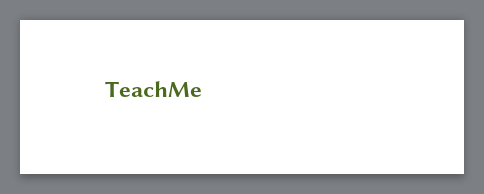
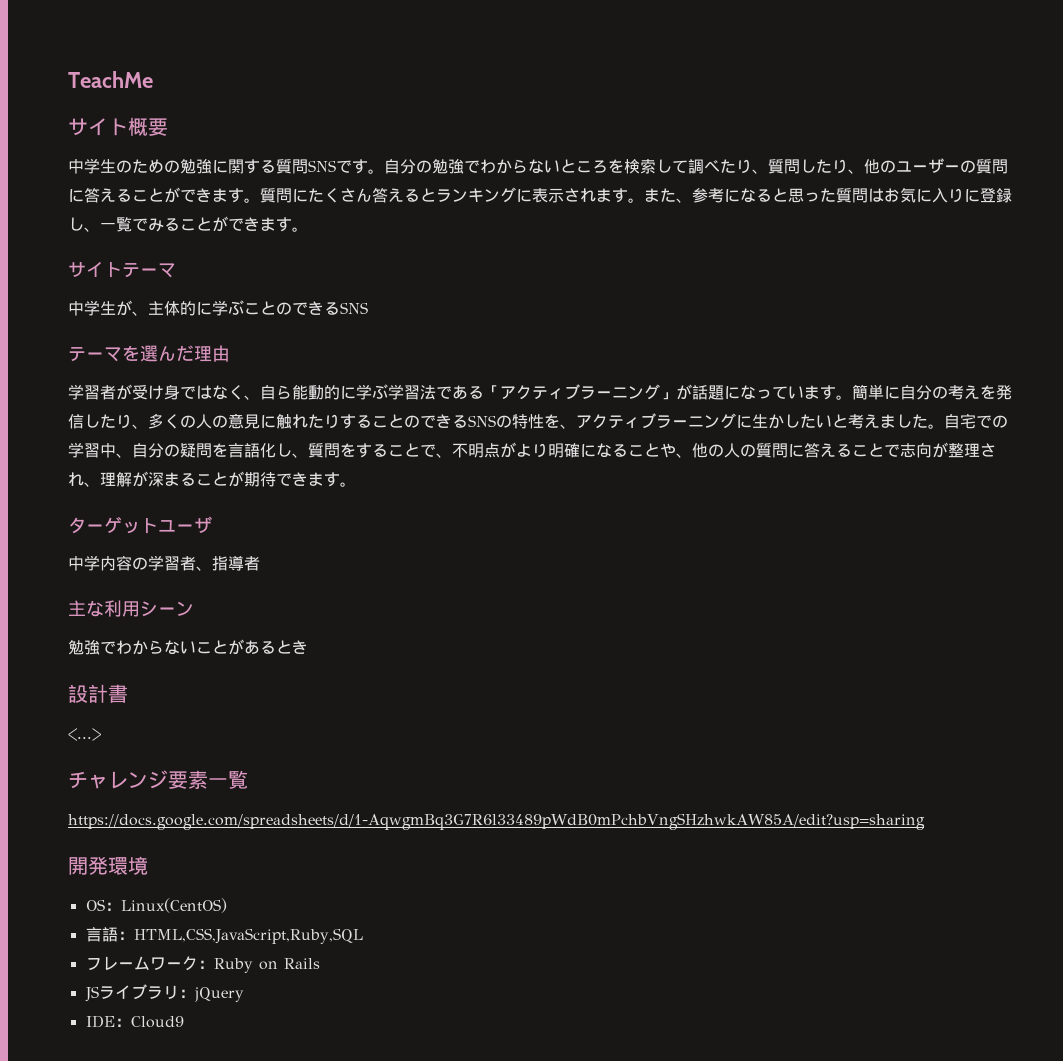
+ サイト概要
+ 中学生のための勉強に関する質問SNSです。自分の勉強でわからないところを検索して調べたり、質問したり、他のユーザーの質問に答えることができます。質問にたくさん答えるとランキングに表示されます。また、参考になると思った質問はお気に入りに登録し、一覧でみることができます。
+ サイトテーマ
+ 中学生が、主体的に学ぶことのできるSNS
+ テーマを選んだ理由
+ 学習者が受け身ではなく、自ら能動的に学ぶ学習法である「アクティブラーニング」が話題になっています。簡単に自分の考えを発信したり、多くの人の意見に触れたりすることのできるSNSの特性を、アクティブラーニングに生かしたいと考えました。自宅での学習中、自分の疑問を言語化し、質問をすることで、不明点がより明確になることや、他の人の質問に答えることで志向が整理され、理解が深まることが期待できます。
+ ターゲットユーザ
+ 中学内容の学習者、指導者
+ 主な利用シーン
+ 勉強でわからないことがあるとき
+ 設計書
+ <...>
+ チャレンジ要素一覧
+ https://docs.google.com/spreadsheets/d/1-AqwgmBq3G7R6l33489pWdB0mPchbVngSHzhwkAW85A/edit?usp=sharing
+ 開発環境
+ OS：Linux(CentOS)
+ 言語：HTML,CSS,JavaScript,Ruby,SQL
+ フレームワーク：Ruby on Rails
+ JSライブラリ：jQuery
+ IDE：Cloud9

